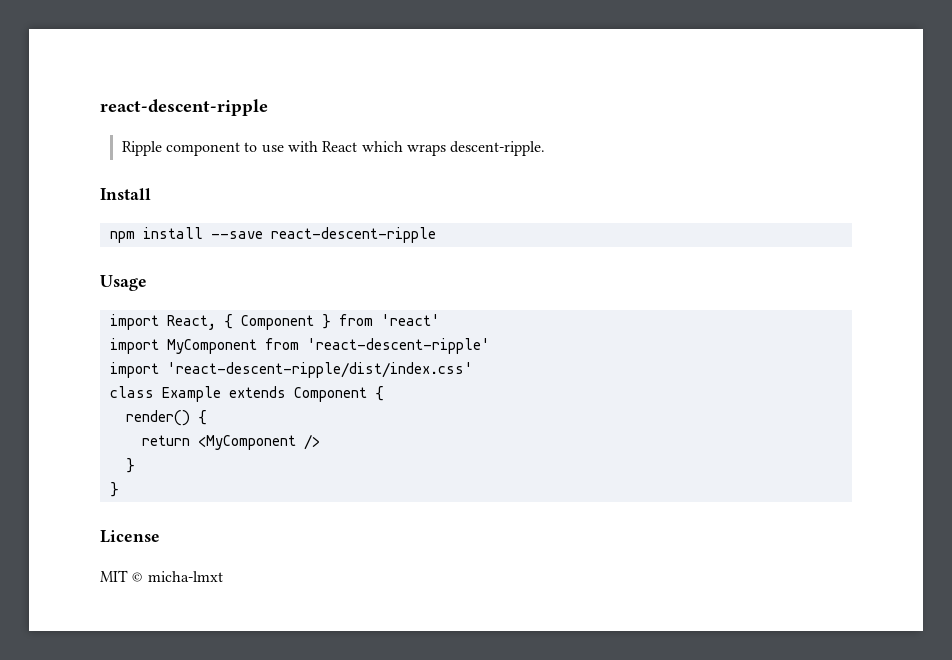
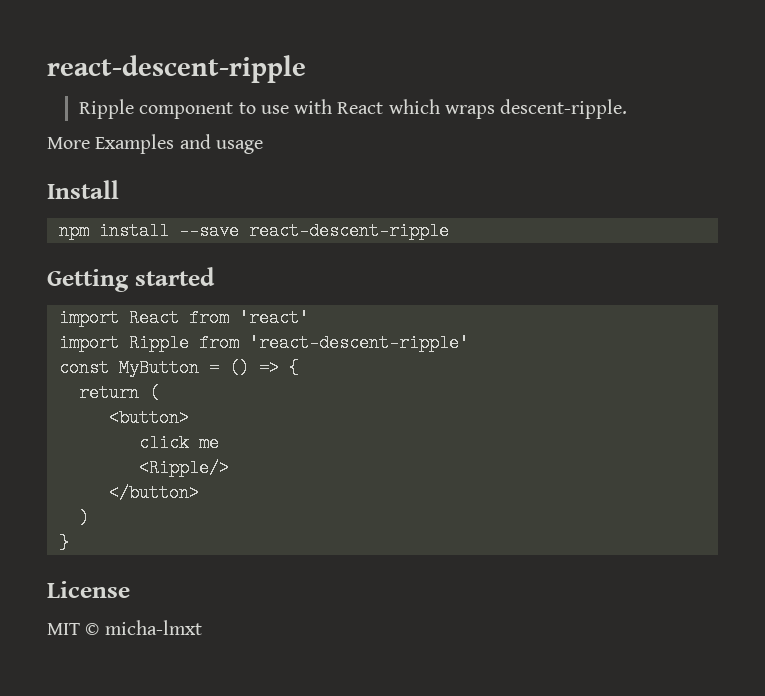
+ More Examples and usage
- Usage
- import React, { Component } from 'react'
+ Getting started
+ import React from 'react'
- import MyComponent from 'react-descent-ripple'
+ import Ripple from 'react-descent-ripple'
- import 'react-descent-ripple/dist/index.css'
- class Example extends Component {
- render() {
- return <MyComponent />
- }
+ const MyButton = () => {
+ return (
+ <button>
+ click me
+ <Ripple/>
+ </button>
+ )

